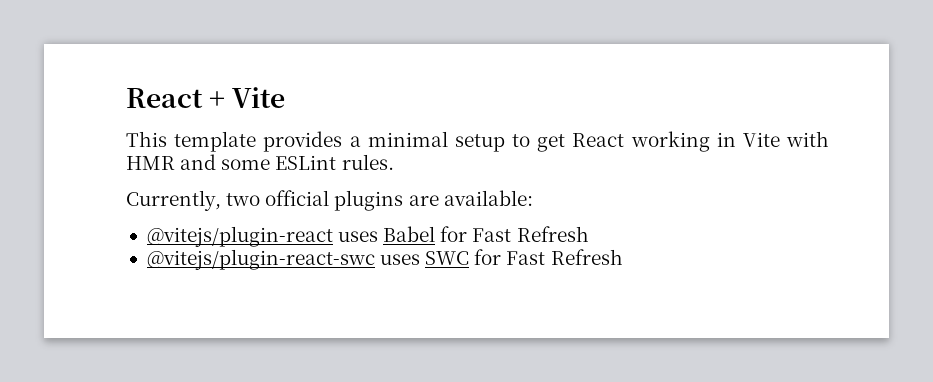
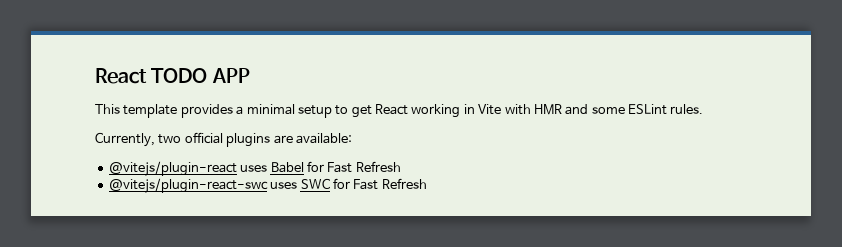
- React + Vite
+ React TODO APP

